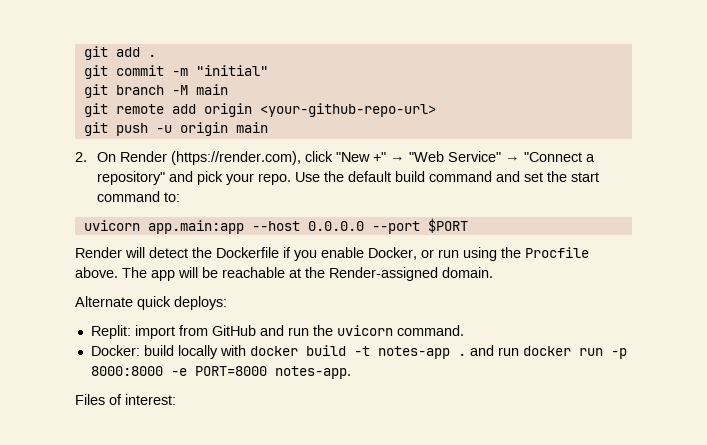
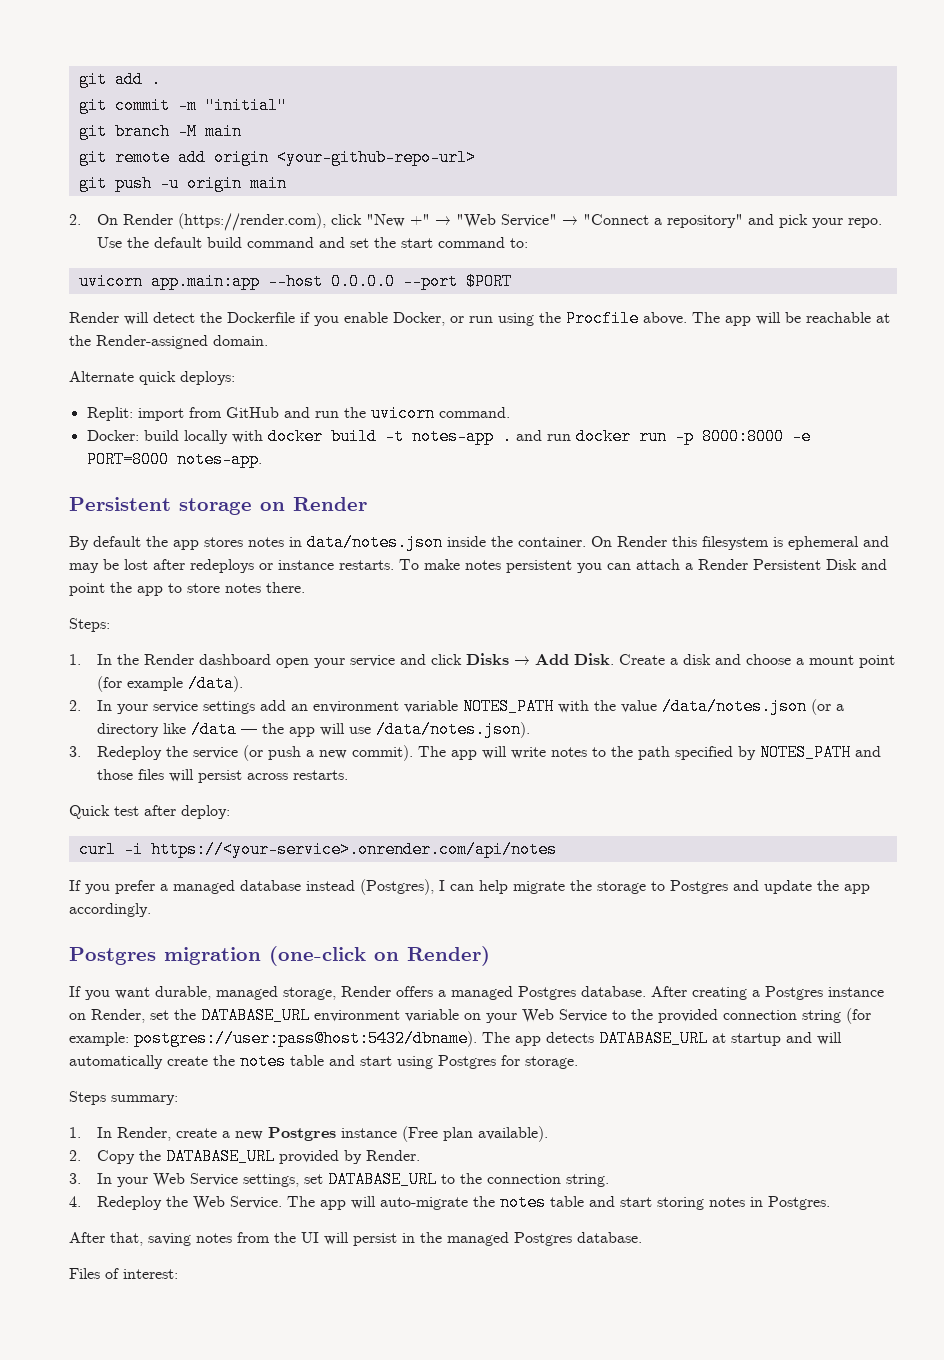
+ Persistent storage on Render
+ By default the app stores notes in data/notes.json inside the container. On Render this filesystem is ephemeral and may be lost after redeploys or instance restarts. To make notes persistent you can attach a Render Persistent Disk and point the app to store notes there.
+ Steps:
+ 1. In the Render dashboard open your service and click Disks → Add Disk. Create a disk and choose a mount point (for example /data).
+ 2. In your service settings add an environment variable NOTES_PATH with the value /data/notes.json (or a directory like /data — the app will use /data/notes.json).
+ 3. Redeploy the service (or push a new commit). The app will write notes to the path specified by NOTES_PATH and those files will persist across restarts.
+ Quick test after deploy:
+ curl -i https://<your-service>.onrender.com/api/notes
+ If you prefer a managed database instead (Postgres), I can help migrate the storage to Postgres and update the app accordingly.
+ Postgres migration (one-click on Render)
+ If you want durable, managed storage, Render offers a managed Postgres database. After creating a Postgres instance on Render, set the DATABASE_URL environment variable on your Web Service to the provided connection string (for example: postgres://user:pass@host:5432/dbname). The app detects DATABASE_URL at startup and will automatically create the notes table and start using Postgres for storage.
+ Steps summary:
+ 1. In Render, create a new Postgres instance (Free plan available).
+ 2. Copy the DATABASE_URL provided by Render.
+ 3. In your Web Service settings, set DATABASE_URL to the connection string.
+ 4. Redeploy the Web Service. The app will auto-migrate the notes table and start storing notes in Postgres.
+ After that, saving notes from the UI will persist in the managed Postgres database.

